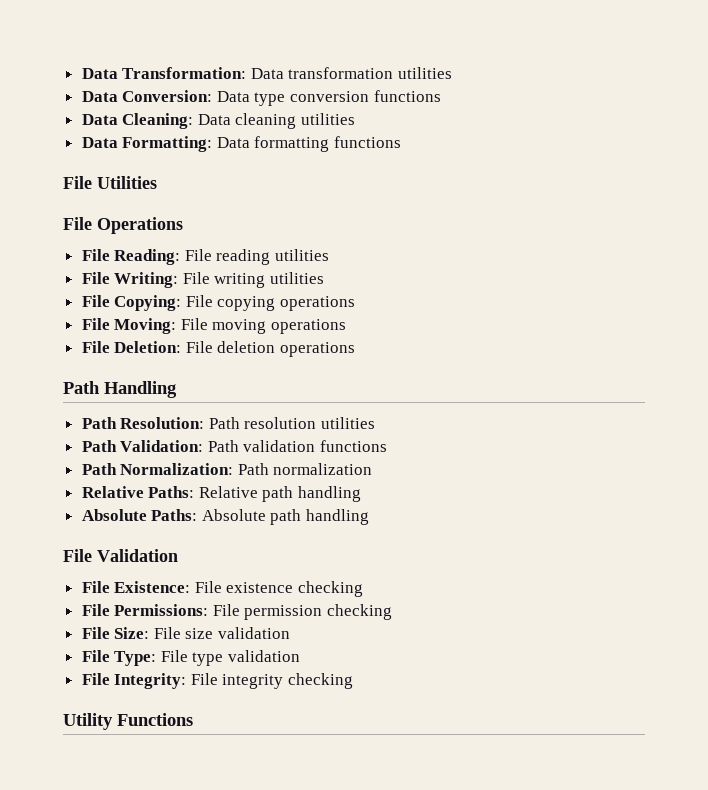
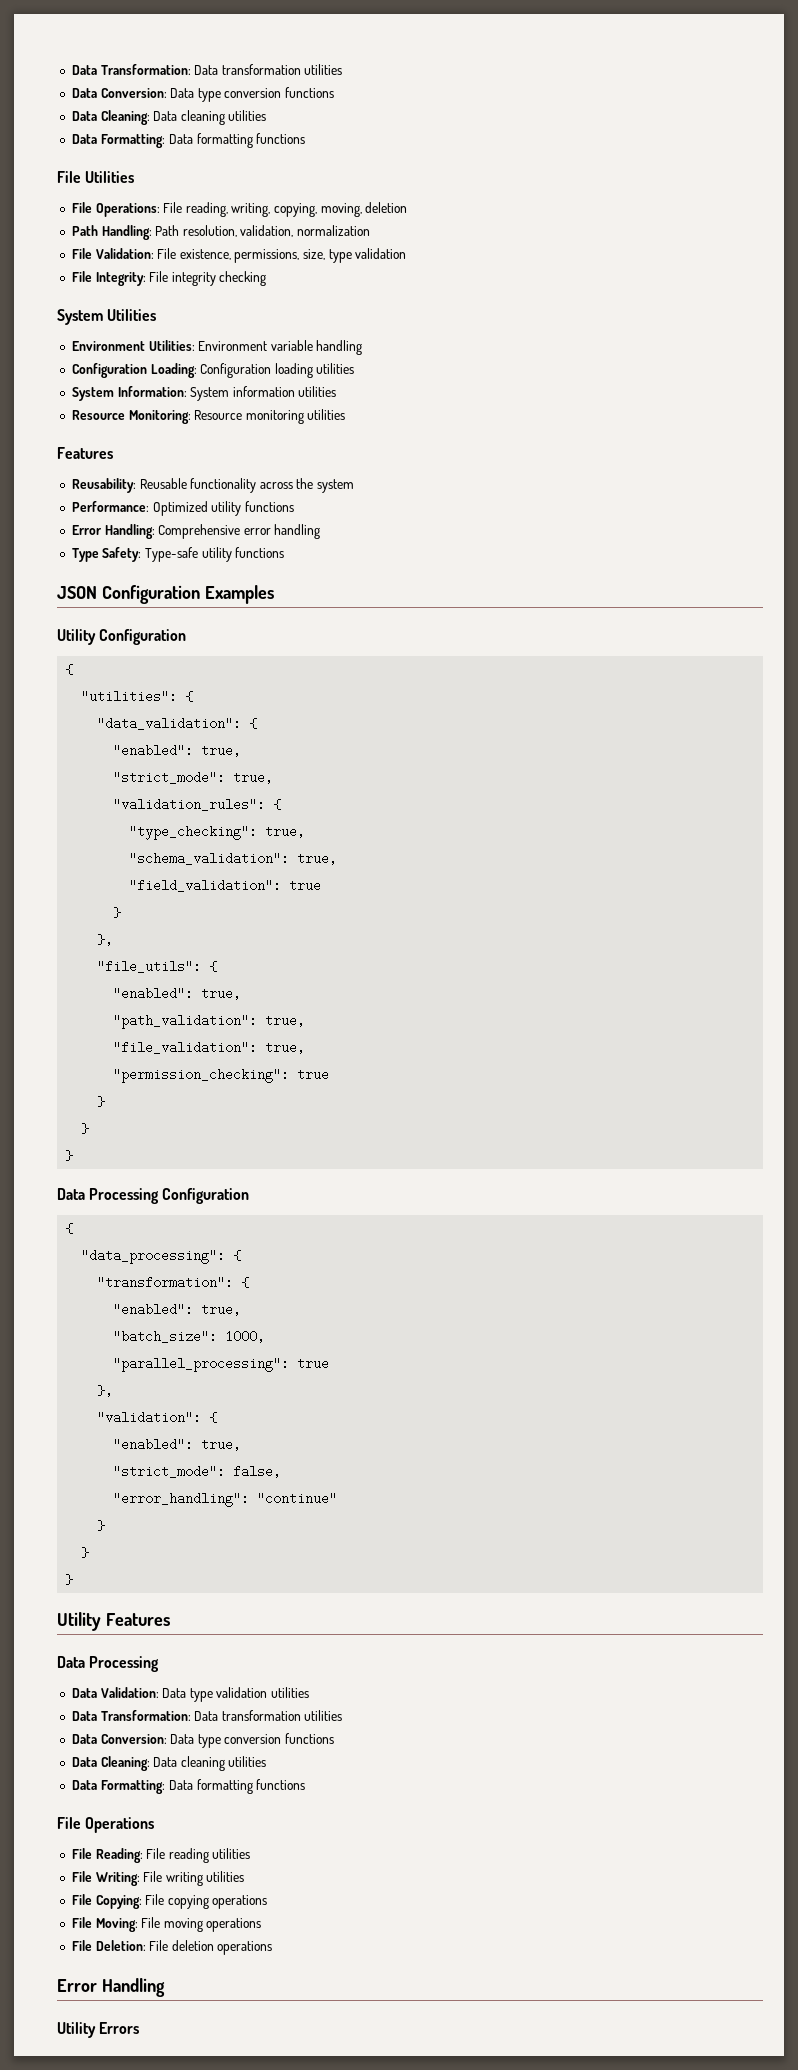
+ File Operations: File reading, writing, copying, moving, deletion
+ Path Handling: Path resolution, validation, normalization
+ File Validation: File existence, permissions, size, type validation
+ File Integrity: File integrity checking
+ System Utilities
+ Environment Utilities: Environment variable handling
+ Configuration Loading: Configuration loading utilities
+ System Information: System information utilities
+ Resource Monitoring: Resource monitoring utilities
+ Features
+ Reusability: Reusable functionality across the system
+ Performance: Optimized utility functions
+ Error Handling: Comprehensive error handling
+ Type Safety: Type-safe utility functions
+ JSON Configuration Examples
+ Utility Configuration
+ {
+ "utilities": {
+ "data_validation": {
+ "enabled": true,
+ "strict_mode": true,
+ "validation_rules": {
+ "type_checking": true,
+ "schema_validation": true,
+ "field_validation": true
+ }
+ },
+ "file_utils": {
+ "enabled": true,
+ "path_validation": true,
+ "file_validation": true,
+ "permission_checking": true
+ }
+ }
+ }
+ Data Processing Configuration
+ {
+ "data_processing": {
+ "transformation": {
+ "enabled": true,
+ "batch_size": 1000,
+ "parallel_processing": true
+ },
+ "validation": {
+ "enabled": true,
+ "strict_mode": false,
+ "error_handling": "continue"
+ }
+ }
+ }
+ Utility Features
+ Data Processing
+ Data Validation: Data type validation utilities
+ Data Transformation: Data transformation utilities
+ Data Conversion: Data type conversion functions
+ Data Cleaning: Data cleaning utilities
+ Data Formatting: Data formatting functions
- Path Handling
+ Error Handling
- Path Resolution: Path resolution utilities
- Path Validation: Path validation functions
- Path Normalization: Path normalization
- Relative Paths: Relative path handling
- Absolute Paths: Absolute path handling
- File Validation
- File Existence: File existence checking
- File Permissions: File permission checking
- File Size: File size validation
- File Type: File type validation
- File Integrity: File integrity checking
- Utility Functions
+ Utility Errors

